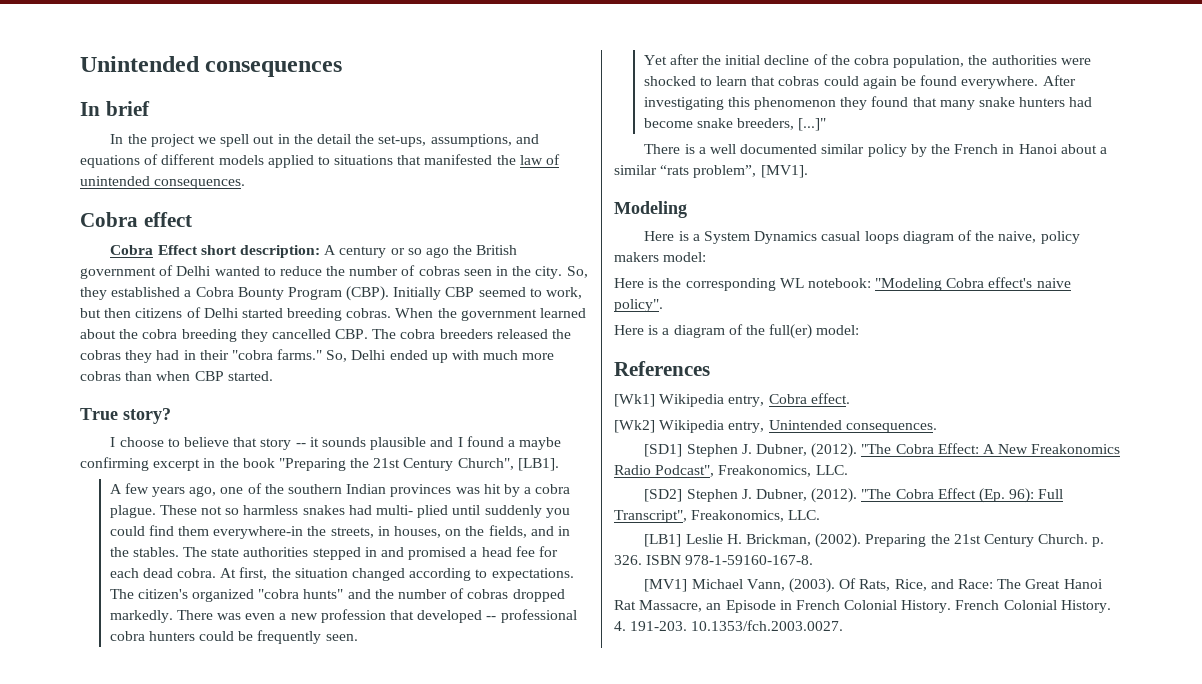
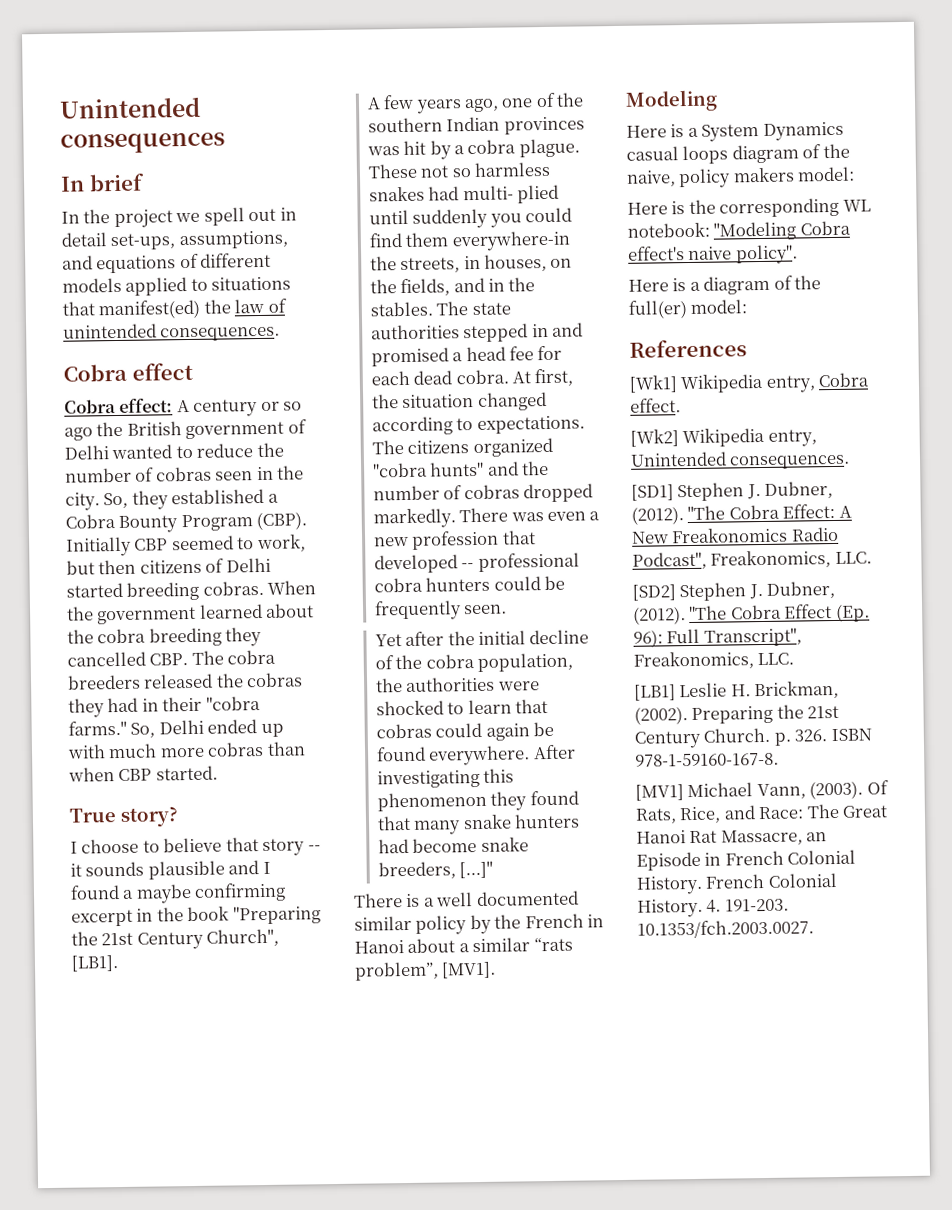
- In the project we spell out in the detail the set-ups, assumptions, and equations of different models applied to situations that manifested the law of unintended consequences.
+ In the project we spell out in detail set-ups, assumptions, and equations of different models applied to situations that manifest(ed) the law of unintended consequences.
- Cobra Effect short description: A century or so ago the British government of Delhi wanted to reduce the number of cobras seen in the city.
+ Cobra effect: A century or so ago the British government of Delhi wanted to reduce the number of cobras seen in the city.
- The citizen's organized "cobra hunts" and the number of cobras dropped markedly.
+ The citizens organized "cobra hunts" and the number of cobras dropped markedly.

